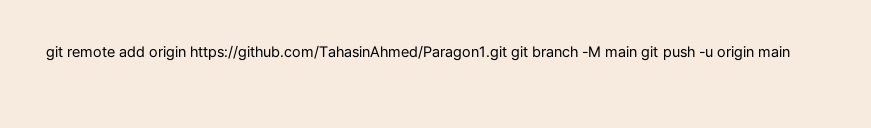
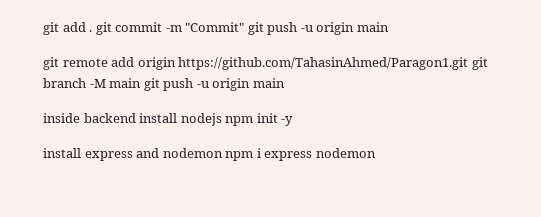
+ git add . git commit -m "Commit" git push -u origin main
+ inside backend install nodejs npm init -y
+ install express and nodemon npm i express nodemon

